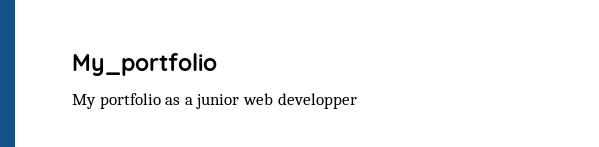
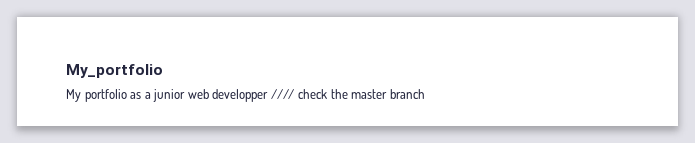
- My portfolio as a junior web developper
+ My portfolio as a junior web developper //// check the master branch

